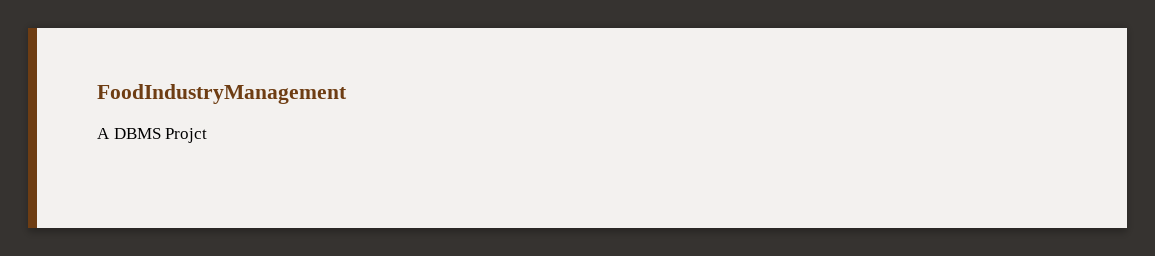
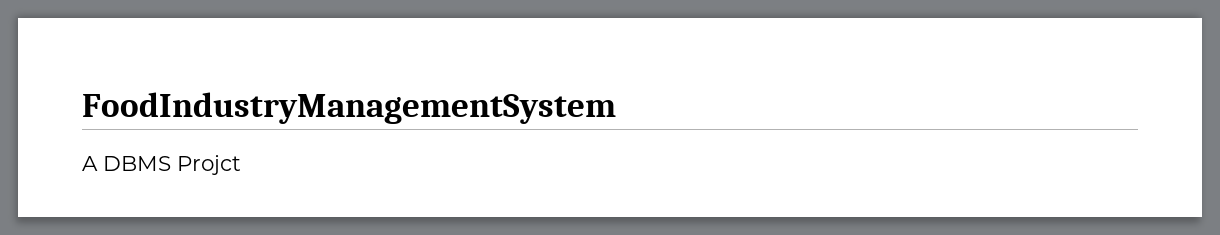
- FoodIndustryManagement
+ FoodIndustryManagementSystem

